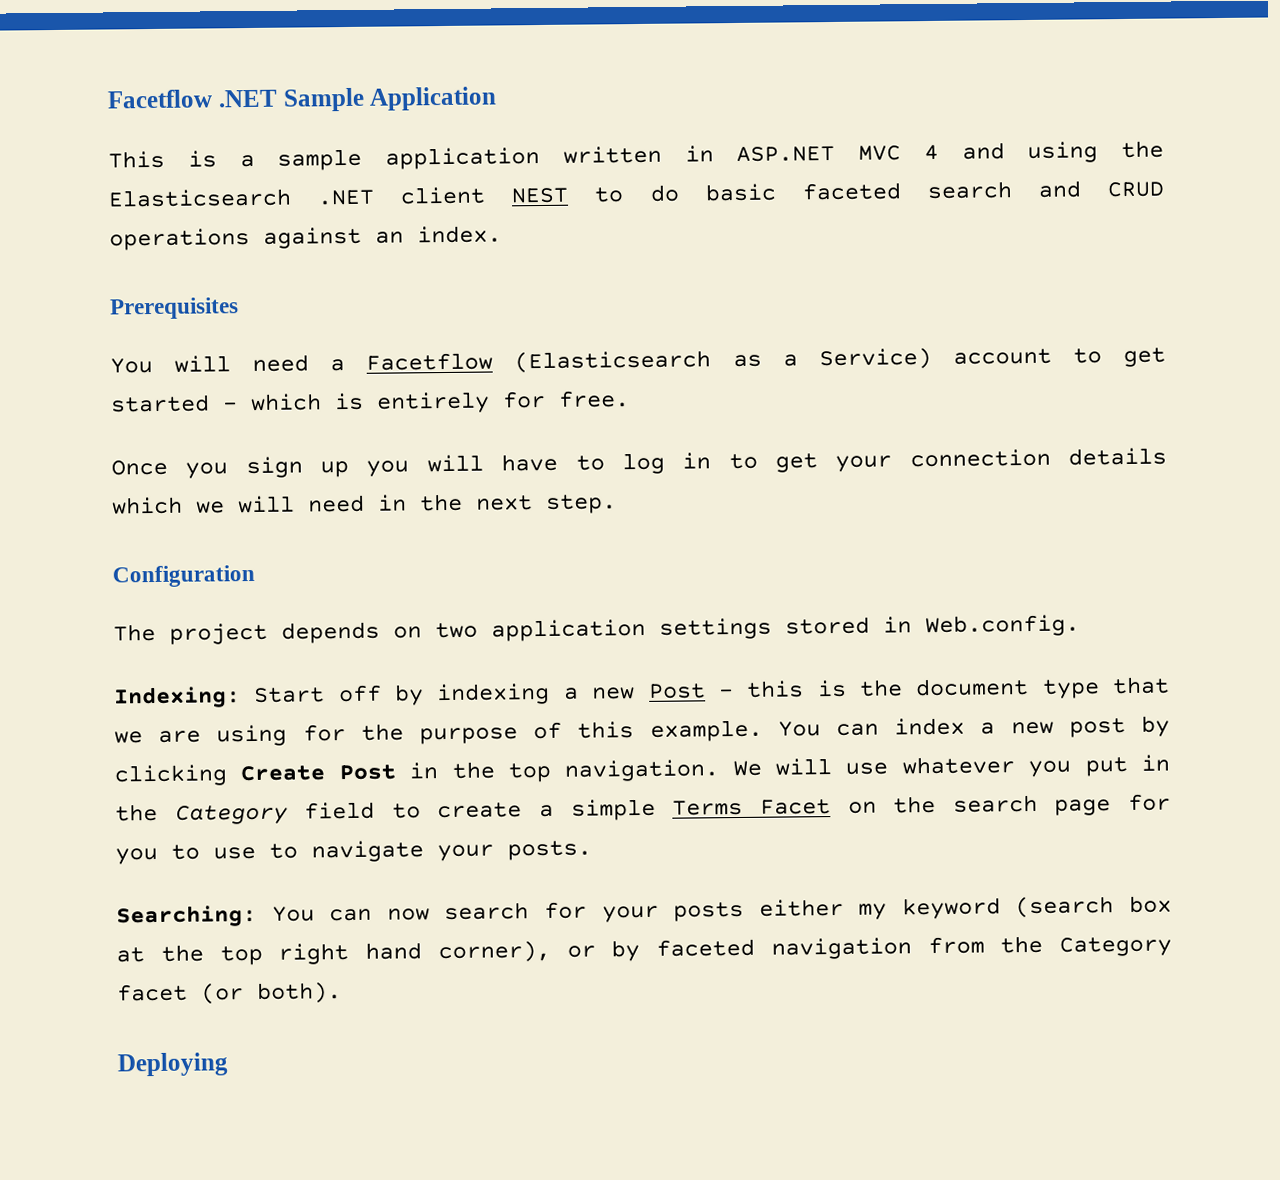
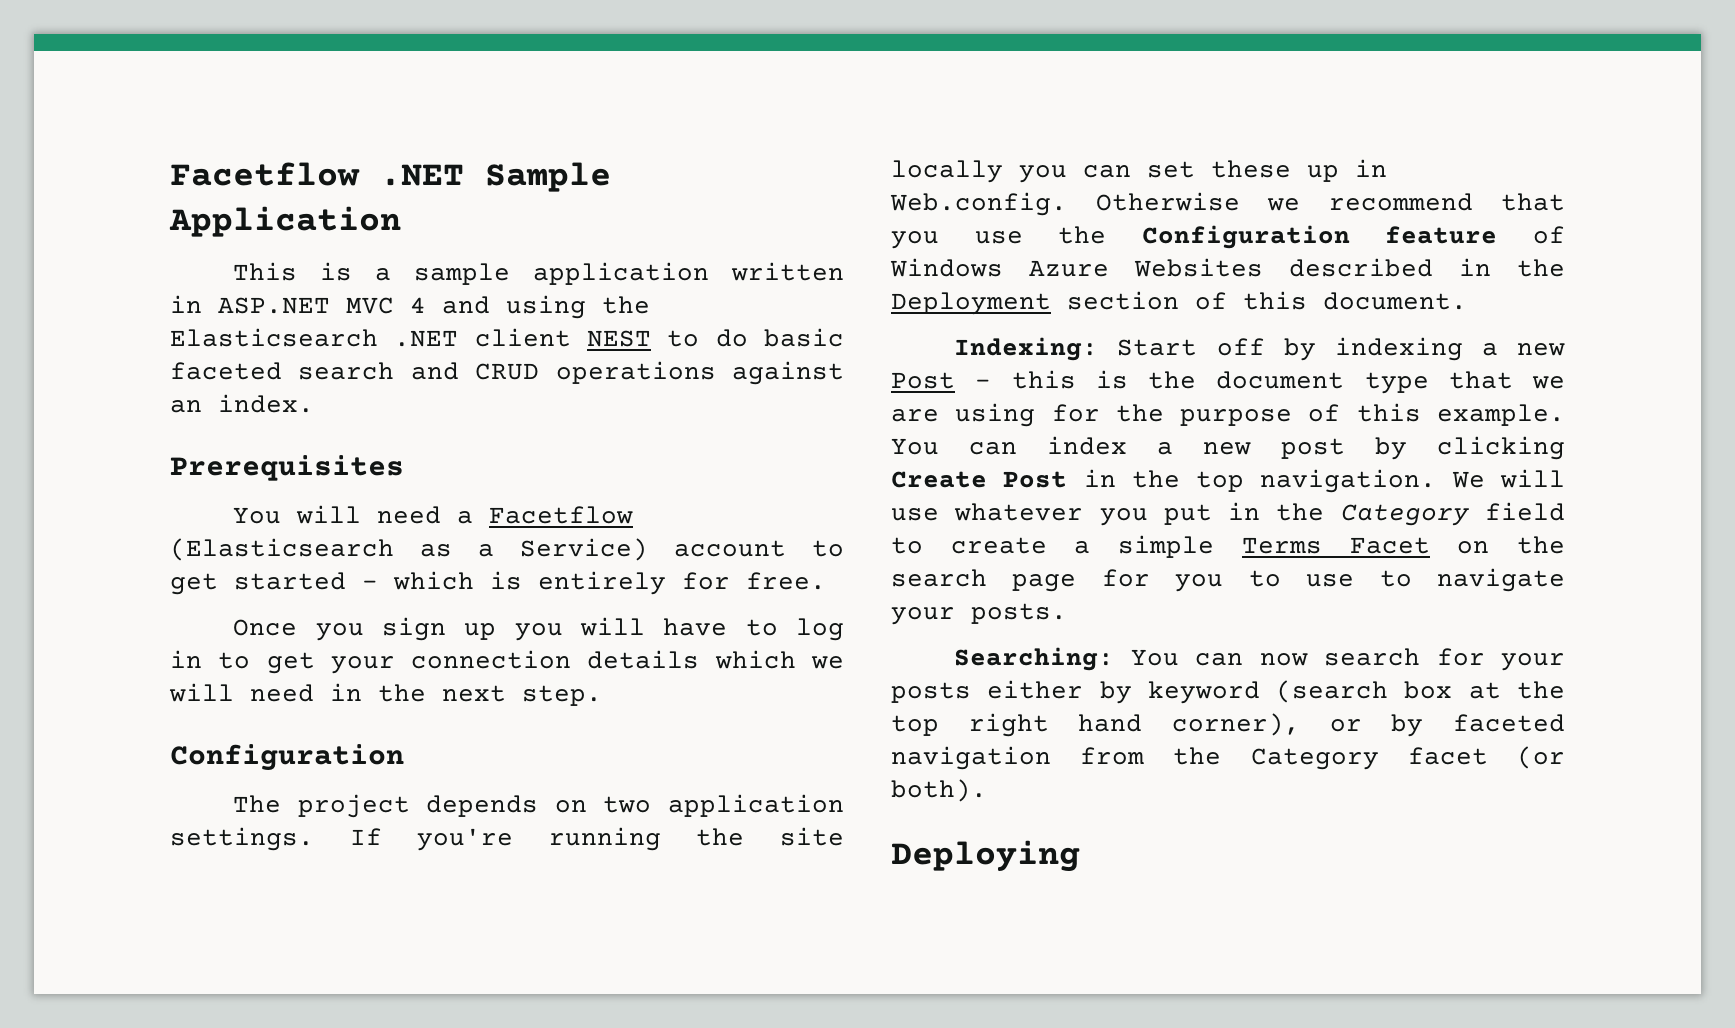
- The project depends on two application settings stored in Web.config.
+ The project depends on two application settings. If you're running the site locally you can set these up in Web.config. Otherwise we recommend that you use the Configuration feature of Windows Azure Websites described in the Deployment section of this document.
- Searching: You can now search for your posts either my keyword (search box at the top right hand corner), or by faceted navigation from the Category facet (or both).
+ Searching: You can now search for your posts either by keyword (search box at the top right hand corner), or by faceted navigation from the Category facet (or both).

